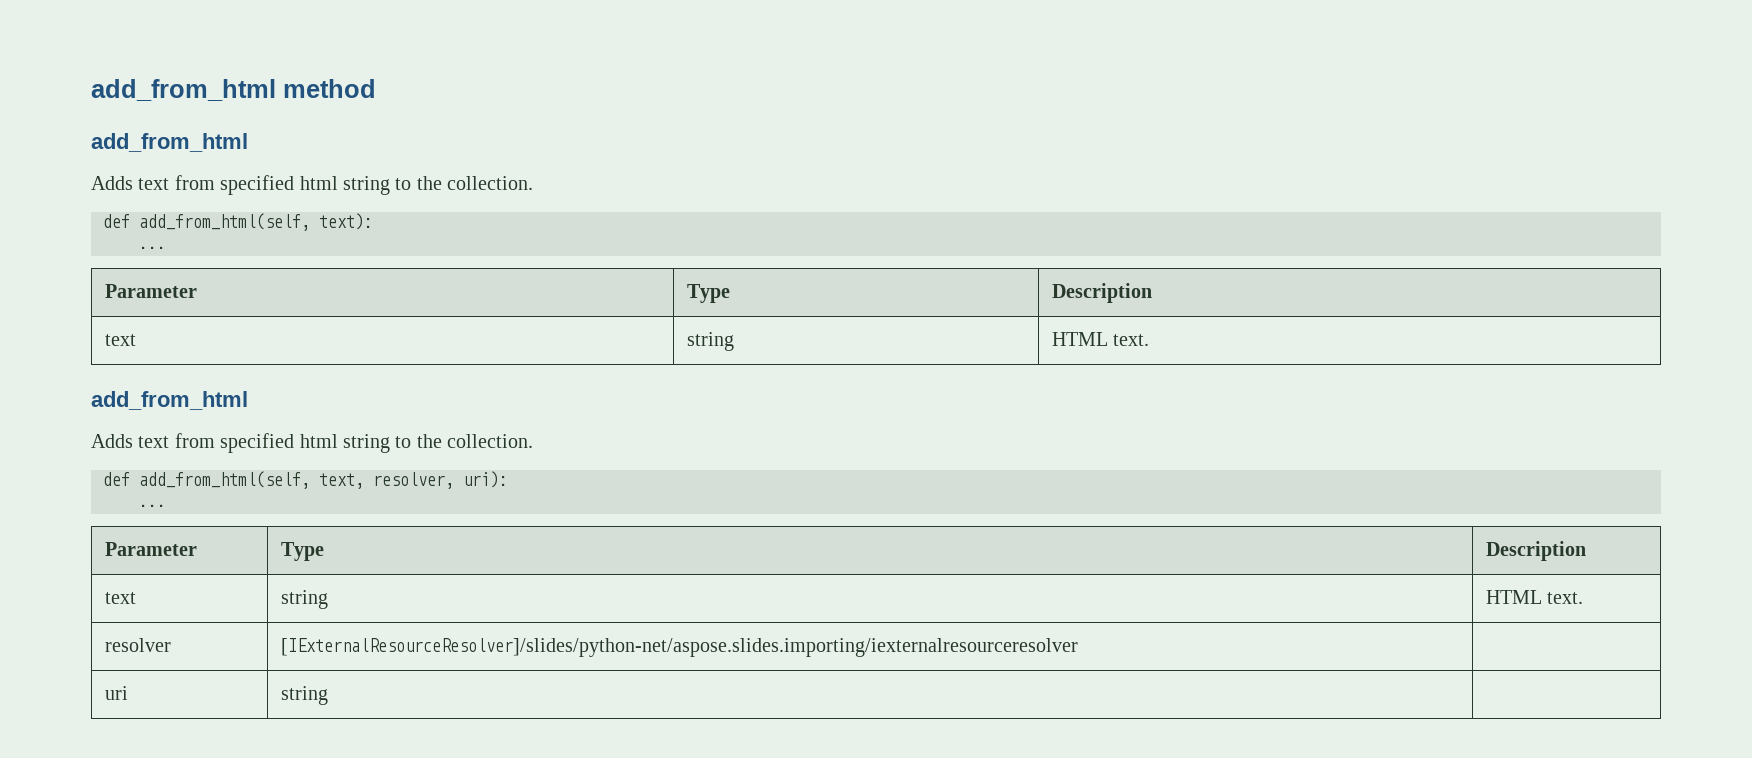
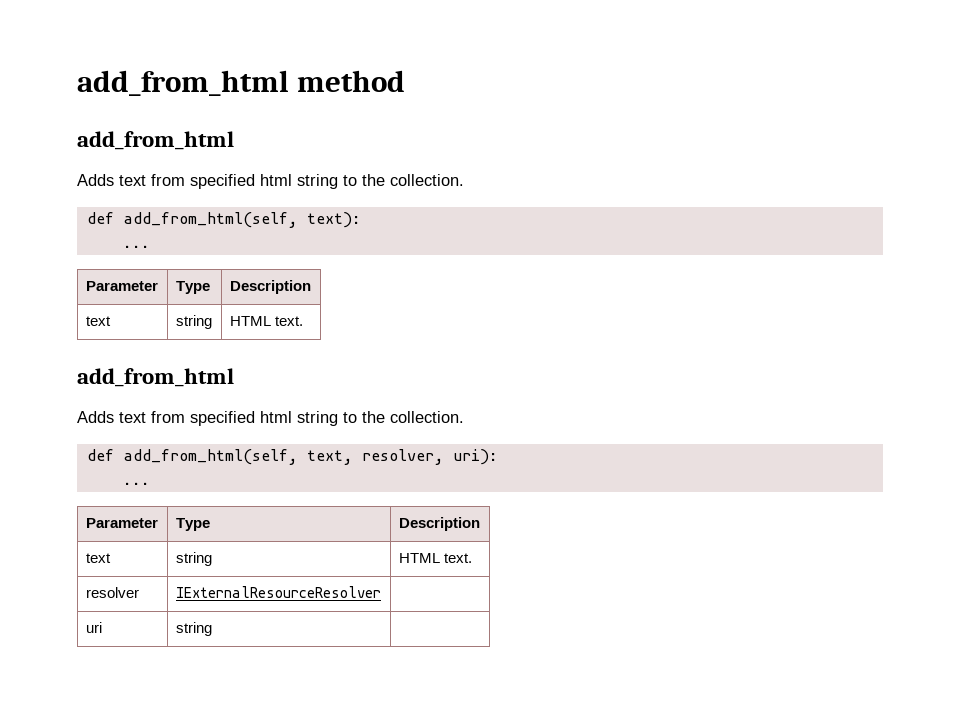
- resolver | [IExternalResourceResolver]/slides/python-net/aspose.slides.importing/iexternalresourceresolver |
+ resolver | IExternalResourceResolver |

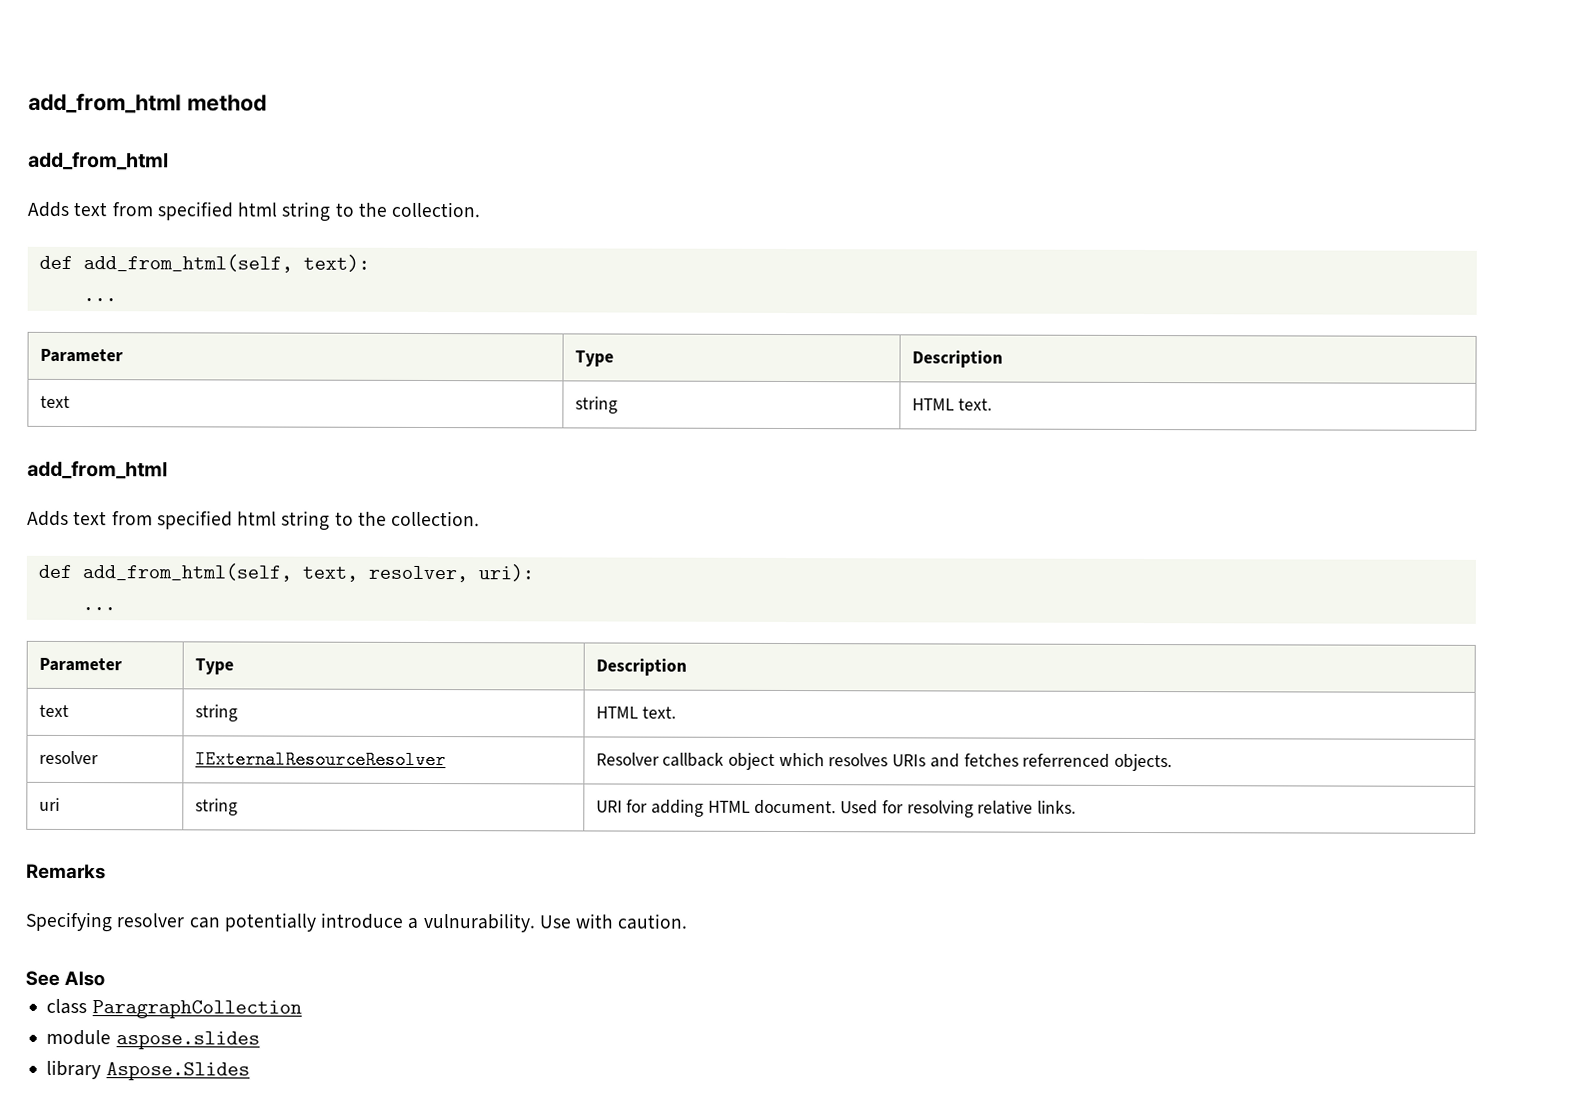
- resolver | IExternalResourceResolver |
- uri | string |
+ resolver | IExternalResourceResolver | Resolver callback object which resolves URIs and fetches referrenced objects.
+ uri | string | URI for adding HTML document. Used for resolving relative links.
+ Remarks
+ Specifying resolver can potentially introduce a vulnurability. Use with caution.
+ See Also
+ class ParagraphCollection
+ module aspose.slides
+ library Aspose.Slides

